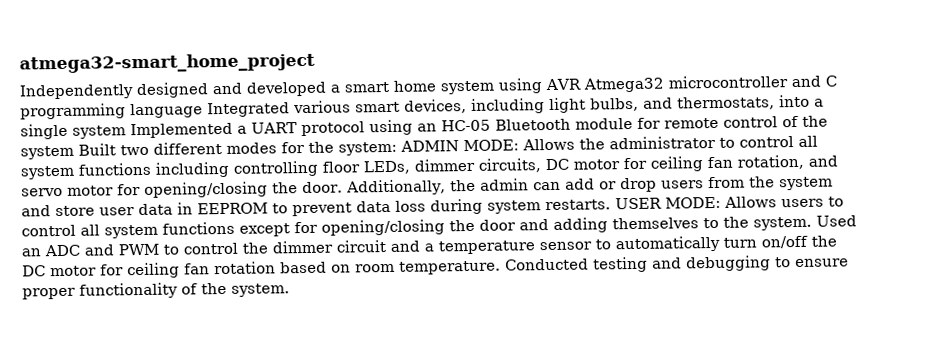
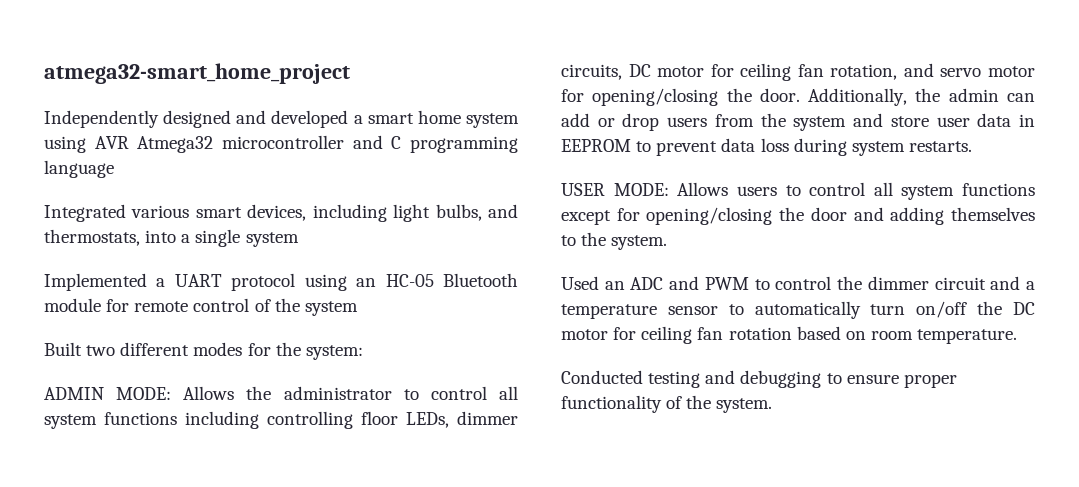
- Independently designed and developed a smart home system using AVR Atmega32 microcontroller and C programming language Integrated various smart devices, including light bulbs, and thermostats, into a single system Implemented a UART protocol using an HC-05 Bluetooth module for remote control of the system Built two different modes for the system: ADMIN MODE:
+ Independently designed and developed a smart home system using AVR Atmega32 microcontroller and C programming language
+ Integrated various smart devices, including light bulbs, and thermostats, into a single system
+ Implemented a UART protocol using an HC-05 Bluetooth module for remote control of the system
+ Built two different modes for the system:
+ ADMIN MODE:
- Additionally, the admin can add or drop users from the system and store user data in EEPROM to prevent data loss during system restarts. USER MODE:
+ Additionally, the admin can add or drop users from the system and store user data in EEPROM to prevent data loss during system restarts.
+ USER MODE:
- Allows users to control all system functions except for opening/closing the door and adding themselves to the system. Used an ADC and PWM to control the dimmer circuit and a temperature sensor to automatically turn on/off the DC motor for ceiling fan rotation based on room temperature. Conducted testing and debugging to ensure proper functionality of the system.
+ Allows users to control all system functions except for opening/closing the door and adding themselves to the system.
+ Used an ADC and PWM to control the dimmer circuit and a temperature sensor to automatically turn on/off the DC motor for ceiling fan rotation based on room temperature.
+ Conducted testing and debugging to ensure proper functionality of the system.

